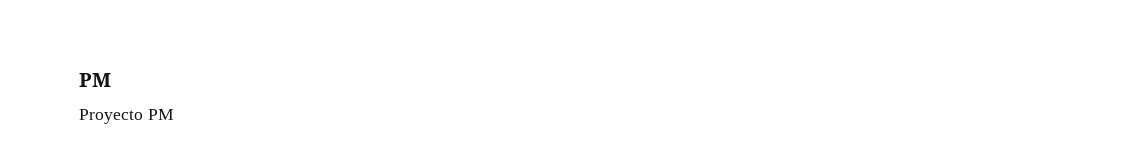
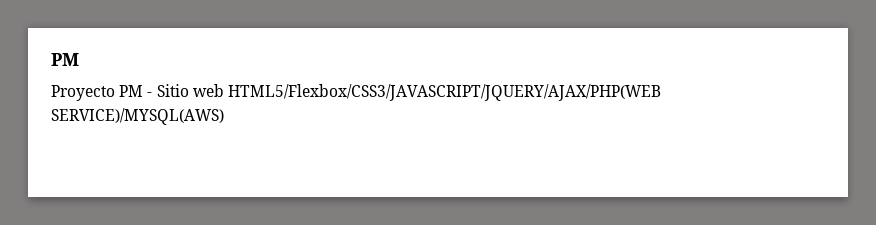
- Proyecto PM
+ Proyecto PM - Sitio web HTML5/Flexbox/CSS3/JAVASCRIPT/JQUERY/AJAX/PHP(WEB SERVICE)/MYSQL(AWS)

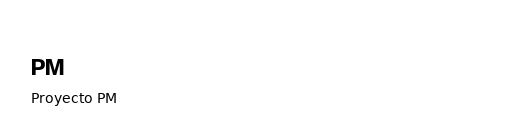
- Proyecto PM - Sitio web HTML5/Flexbox/CSS3/JAVASCRIPT/JQUERY/AJAX/PHP(WEB SERVICE)/MYSQL(AWS)
+ Proyecto PM

